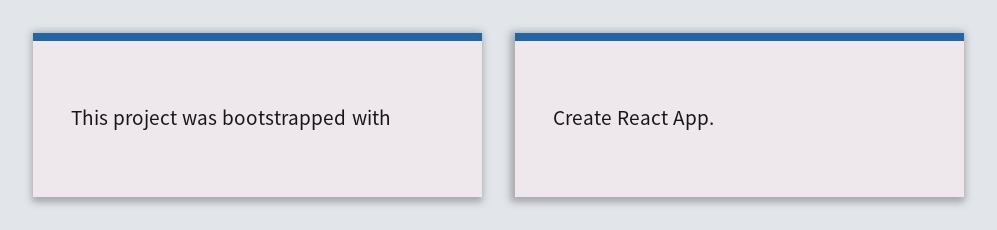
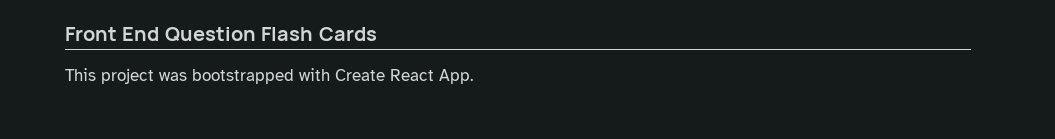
+ Front End Question Flash Cards

